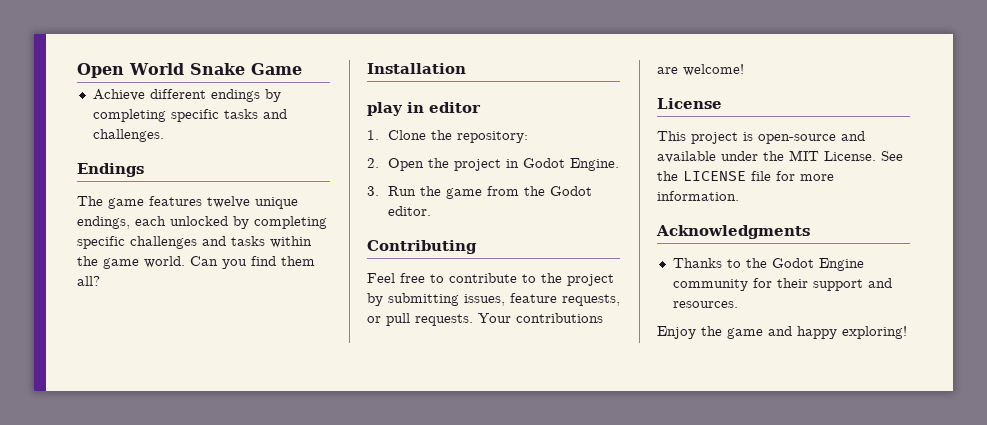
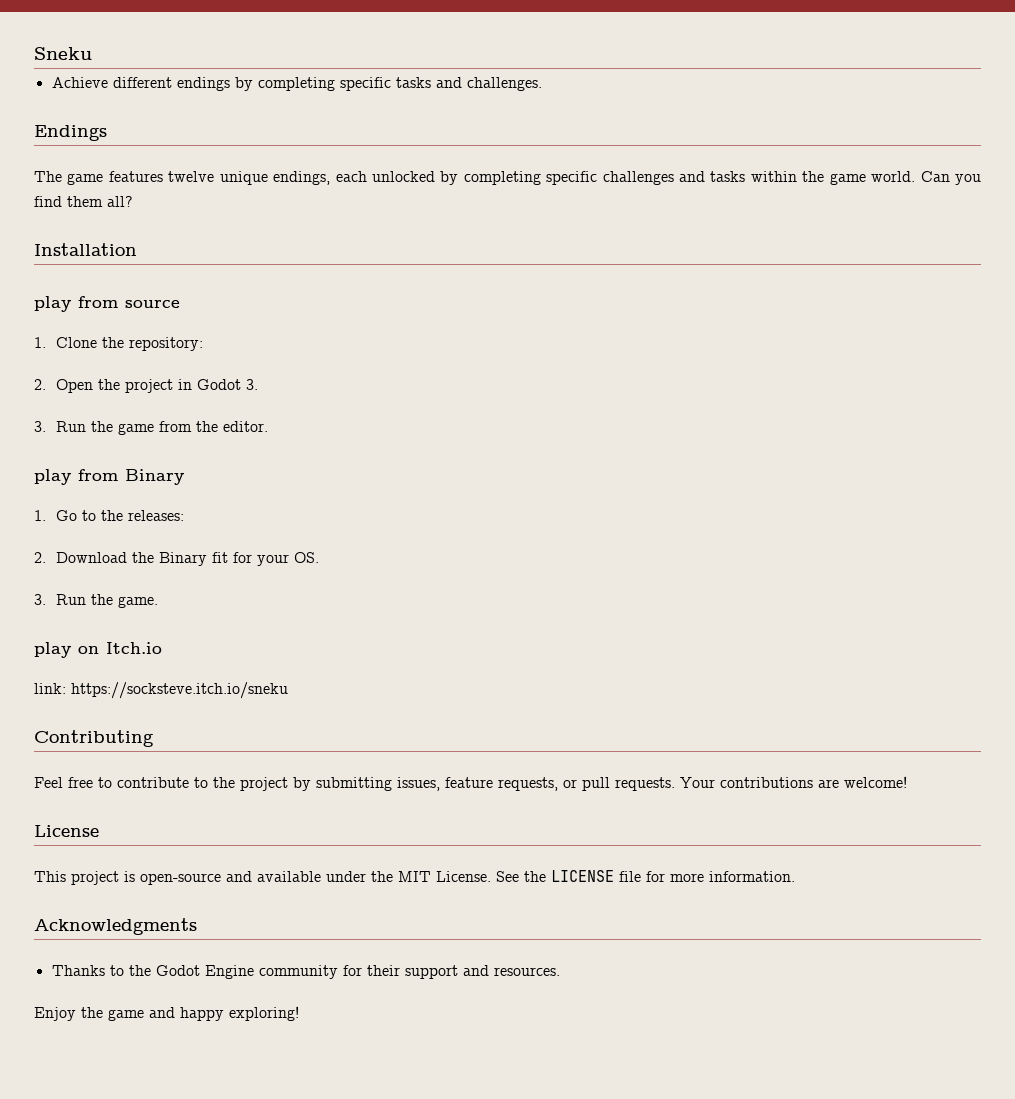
- Open World Snake Game
+ Sneku
- play in editor
+ play from source
- 2. Open the project in Godot Engine.
+ 2. Open the project in Godot 3.
- 3. Run the game from the Godot editor.
+ 3. Run the game from the editor.
+ play from Binary
+ 1. Go to the releases:
+ 2. Download the Binary fit for your OS.
+ 3. Run the game.
+ play on Itch.io
+ link: https://socksteve.itch.io/sneku

